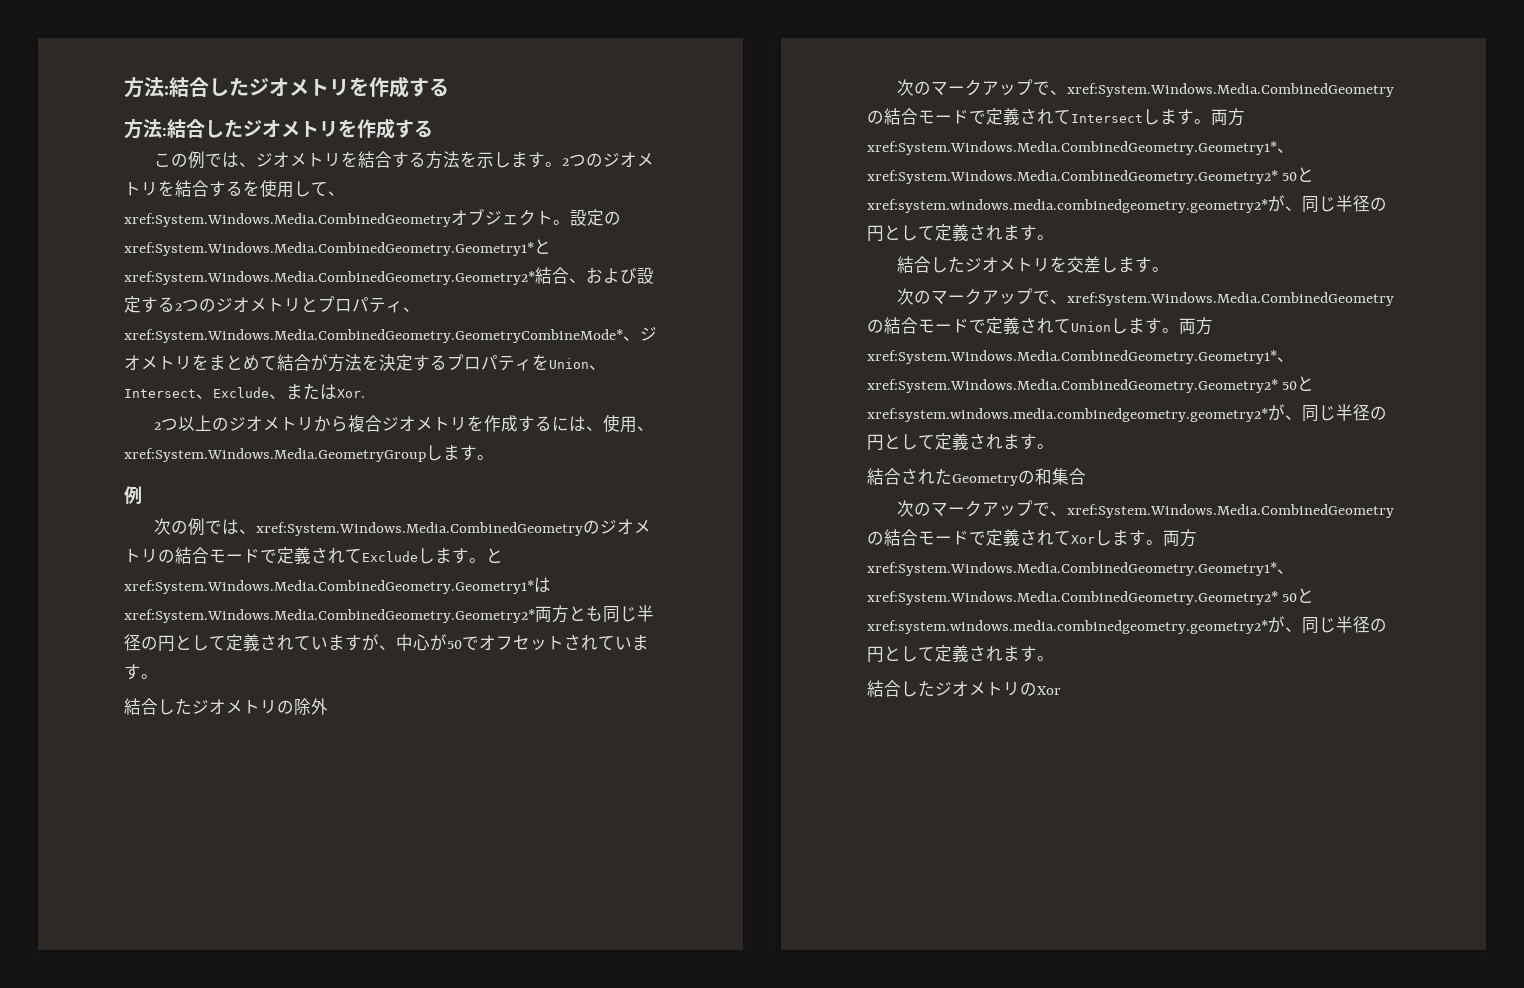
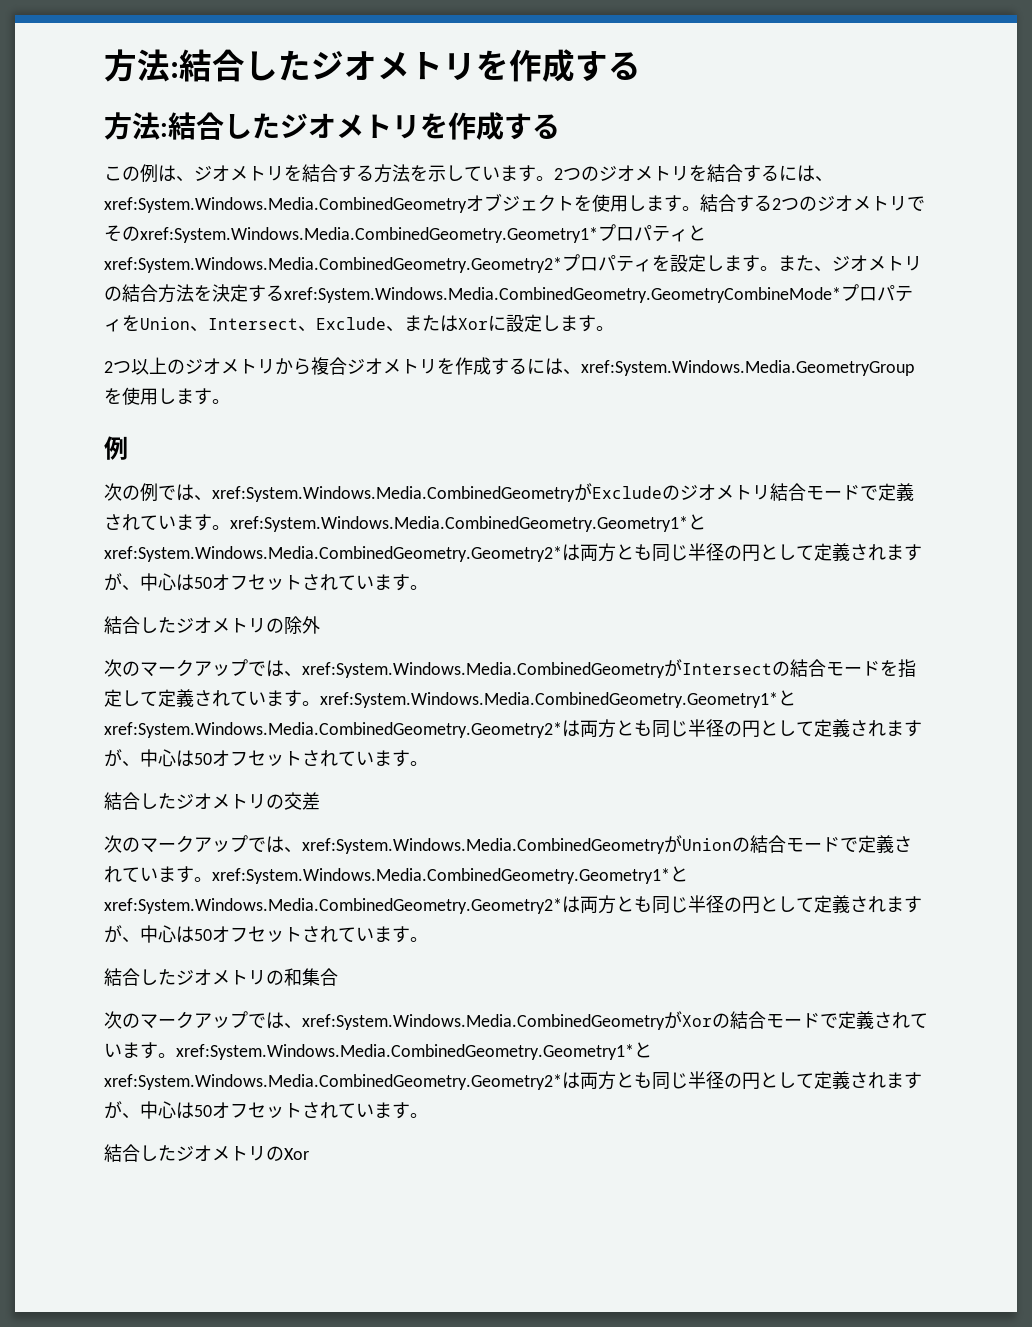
- この例では、ジオメトリを結合する方法を示します。
+ この例は、ジオメトリを結合する方法を示しています。
- 2つのジオメトリを結合するを使用して、xref:System.Windows.Media.CombinedGeometryオブジェクト。設定のxref:System.Windows.Media.CombinedGeometry.Geometry1*とxref:System.Windows.Media.CombinedGeometry.Geometry2*結合、および設定する2つのジオメトリとプロパティ、xref:System.Windows.Media.CombinedGeometry.GeometryCombineMode*、ジオメトリをまとめて結合が方法を決定するプロパティをUnion、Intersect、Exclude、またはXor.
+ 2つのジオメトリを結合するには、xref:System.Windows.Media.CombinedGeometryオブジェクトを使用します。結合する2つのジオメトリでそのxref:System.Windows.Media.CombinedGeometry.Geometry1*プロパティとxref:System.Windows.Media.CombinedGeometry.Geometry2*プロパティを設定します。また、ジオメトリの結合方法を決定するxref:System.Windows.Media.CombinedGeometry.GeometryCombineMode*プロパティをUnion、Intersect、Exclude、またはXorに設定します。
- 2つ以上のジオメトリから複合ジオメトリを作成するには、使用、xref:System.Windows.Media.GeometryGroupします。
+ 2つ以上のジオメトリから複合ジオメトリを作成するには、xref:System.Windows.Media.GeometryGroupを使用します。
- 次の例では、xref:System.Windows.Media.CombinedGeometryのジオメトリの結合モードで定義されてExcludeします。とxref:System.Windows.Media.CombinedGeometry.Geometry1*はxref:System.Windows.Media.CombinedGeometry.Geometry2*両方とも同じ半径の円として定義されていますが、中心が50でオフセットされています。
+ 次の例では、xref:System.Windows.Media.CombinedGeometryがExcludeのジオメトリ結合モードで定義されています。xref:System.Windows.Media.CombinedGeometry.Geometry1*とxref:System.Windows.Media.CombinedGeometry.Geometry2*は両方とも同じ半径の円として定義されますが、中心は50オフセットされています。
- 次のマークアップで、xref:System.Windows.Media.CombinedGeometryの結合モードで定義されてIntersectします。両方xref:System.Windows.Media.CombinedGeometry.Geometry1*、xref:System.Windows.Media.CombinedGeometry.Geometry2* 50とxref:system.windows.media.combinedgeometry.geometry2*が、同じ半径の円として定義されます。
- 結合したジオメトリを交差します。
- 次のマークアップで、xref:System.Windows.Media.CombinedGeometryの結合モードで定義されてUnionします。両方xref:System.Windows.Media.CombinedGeometry.Geometry1*、xref:System.Windows.Media.CombinedGeometry.Geometry2* 50とxref:system.windows.media.combinedgeometry.geometry2*が、同じ半径の円として定義されます。
- 結合されたGeometryの和集合
+ 次のマークアップでは、xref:System.Windows.Media.CombinedGeometryがIntersectの結合モードを指定して定義されています。xref:System.Windows.Media.CombinedGeometry.Geometry1*とxref:System.Windows.Media.CombinedGeometry.Geometry2*は両方とも同じ半径の円として定義されますが、中心は50オフセットされています。
+ 結合したジオメトリの交差
+ 次のマークアップでは、xref:System.Windows.Media.CombinedGeometryがUnionの結合モードで定義されています。xref:System.Windows.Media.CombinedGeometry.Geometry1*とxref:System.Windows.Media.CombinedGeometry.Geometry2*は両方とも同じ半径の円として定義されますが、中心は50オフセットされています。
+ 結合したジオメトリの和集合
- 次のマークアップで、xref:System.Windows.Media.CombinedGeometryの結合モードで定義されてXorします。両方xref:System.Windows.Media.CombinedGeometry.Geometry1*、xref:System.Windows.Media.CombinedGeometry.Geometry2* 50とxref:system.windows.media.combinedgeometry.geometry2*が、同じ半径の円として定義されます。
+ 次のマークアップでは、xref:System.Windows.Media.CombinedGeometryがXorの結合モードで定義されています。xref:System.Windows.Media.CombinedGeometry.Geometry1*とxref:System.Windows.Media.CombinedGeometry.Geometry2*は両方とも同じ半径の円として定義されますが、中心は50オフセットされています。

